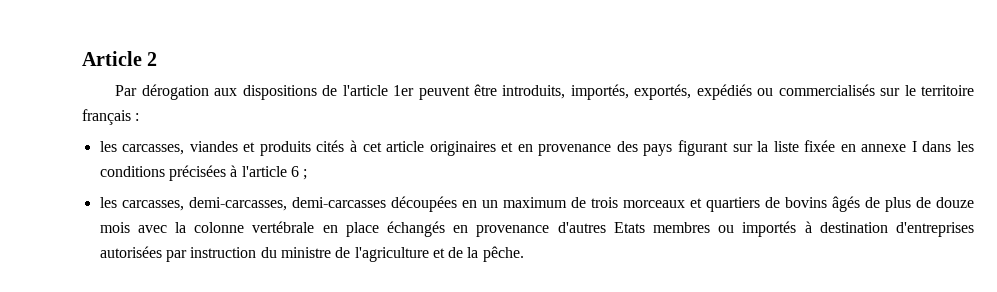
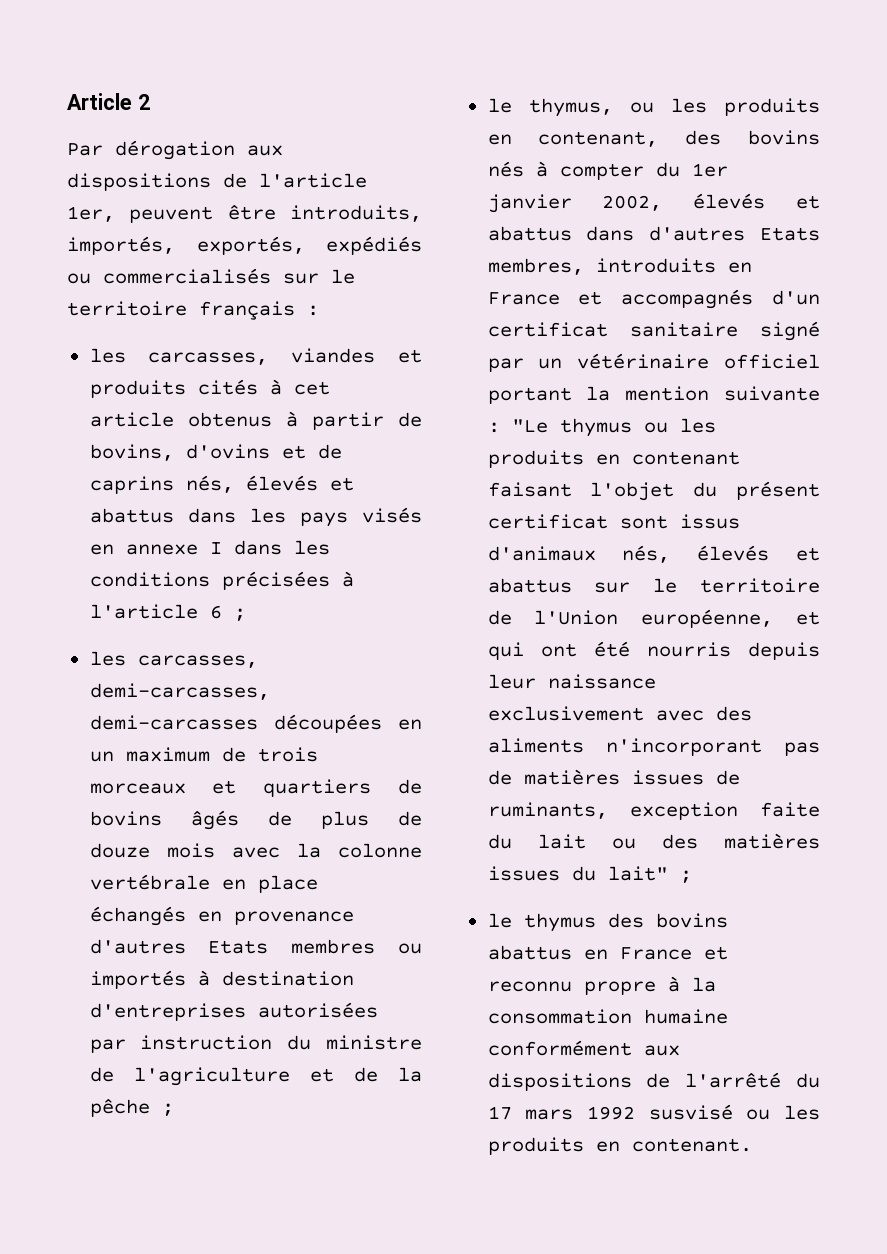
- Par dérogation aux dispositions de l'article 1er peuvent être introduits, importés, exportés, expédiés ou commercialisés sur le territoire français :
+ Par dérogation aux dispositions de l'article 1er, peuvent être introduits, importés, exportés, expédiés ou commercialisés sur le territoire français :
- les carcasses, viandes et produits cités à cet article originaires et en provenance des pays figurant sur la liste fixée en annexe I dans les conditions précisées à l'article 6 ;
+ les carcasses, viandes et produits cités à cet article obtenus à partir de bovins, d'ovins et de caprins nés, élevés et abattus dans les pays visés en annexe I dans les conditions précisées à l'article 6 ;
- les carcasses, demi-carcasses, demi-carcasses découpées en un maximum de trois morceaux et quartiers de bovins âgés de plus de douze mois avec la colonne vertébrale en place échangés en provenance d'autres Etats membres ou importés à destination d'entreprises autorisées par instruction du ministre de l'agriculture et de la pêche.
+ les carcasses, demi-carcasses, demi-carcasses découpées en un maximum de trois morceaux et quartiers de bovins âgés de plus de douze mois avec la colonne vertébrale en place échangés en provenance d'autres Etats membres ou importés à destination d'entreprises autorisées par instruction du ministre de l'agriculture et de la pêche ;
+ le thymus, ou les produits en contenant, des bovins nés à compter du 1er janvier 2002, élevés et abattus dans d'autres Etats membres, introduits en France et accompagnés d'un certificat sanitaire signé par un vétérinaire officiel portant la mention suivante : "Le thymus ou les produits en contenant faisant l'objet du présent certificat sont issus d'animaux nés, élevés et abattus sur le territoire de l'Union européenne, et qui ont été nourris depuis leur naissance exclusivement avec des aliments n'incorporant pas de matières issues de ruminants, exception faite du lait ou des matières issues du lait" ;
+ le thymus des bovins abattus en France et reconnu propre à la consommation humaine conformément aux dispositions de l'arrêté du 17 mars 1992 susvisé ou les produits en contenant.

